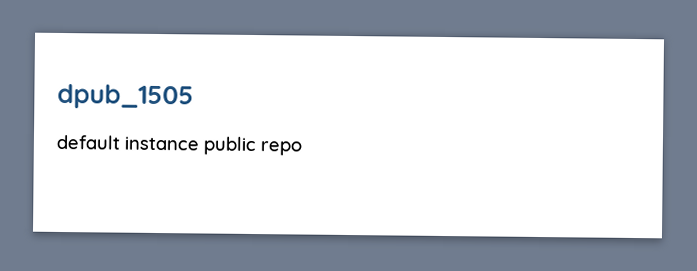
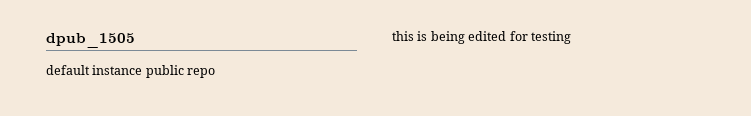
+ this is being edited for testing

